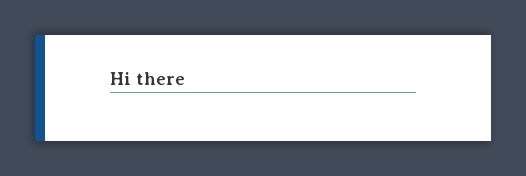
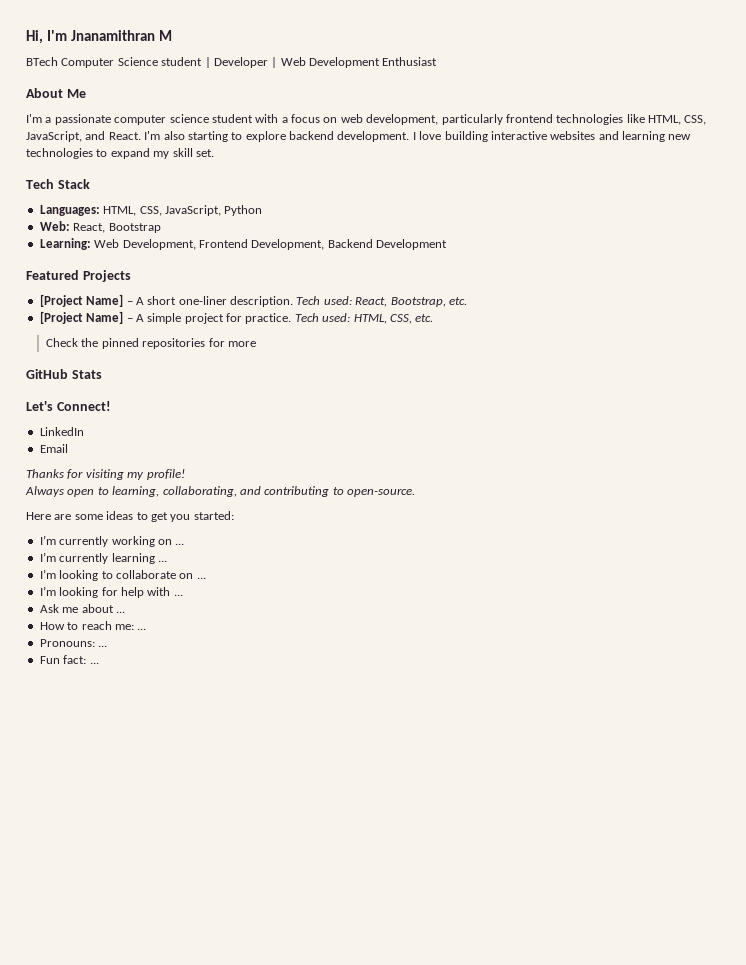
- Hi there
+ Hi, I'm Jnanamithran M
+ BTech Computer Science student | Developer | Web Development Enthusiast
+ About Me
+ I'm a passionate computer science student with a focus on web development, particularly frontend technologies like HTML, CSS, JavaScript, and React. I'm also starting to explore backend development. I love building interactive websites and learning new technologies to expand my skill set.
+ Tech Stack
+ Languages: HTML, CSS, JavaScript, Python
+ Web: React, Bootstrap
+ Learning: Web Development, Frontend Development, Backend Development
+ Featured Projects
+ [Project Name] – A short one-liner description. Tech used: React, Bootstrap, etc.
+ [Project Name] – A simple project for practice. Tech used: HTML, CSS, etc.
+ Check the pinned repositories for more
+ GitHub Stats
+ Let's Connect!
+ LinkedIn
+ Email
+ Thanks for visiting my profile!
+ Always open to learning, collaborating, and contributing to open-source.
+ Here are some ideas to get you started:
+ I’m currently working on ...
+ I’m currently learning ...
+ I’m looking to collaborate on ...
+ I’m looking for help with ...
+ Ask me about ...
+ How to reach me: ...
+ Pronouns: ...
+ Fun fact: ...

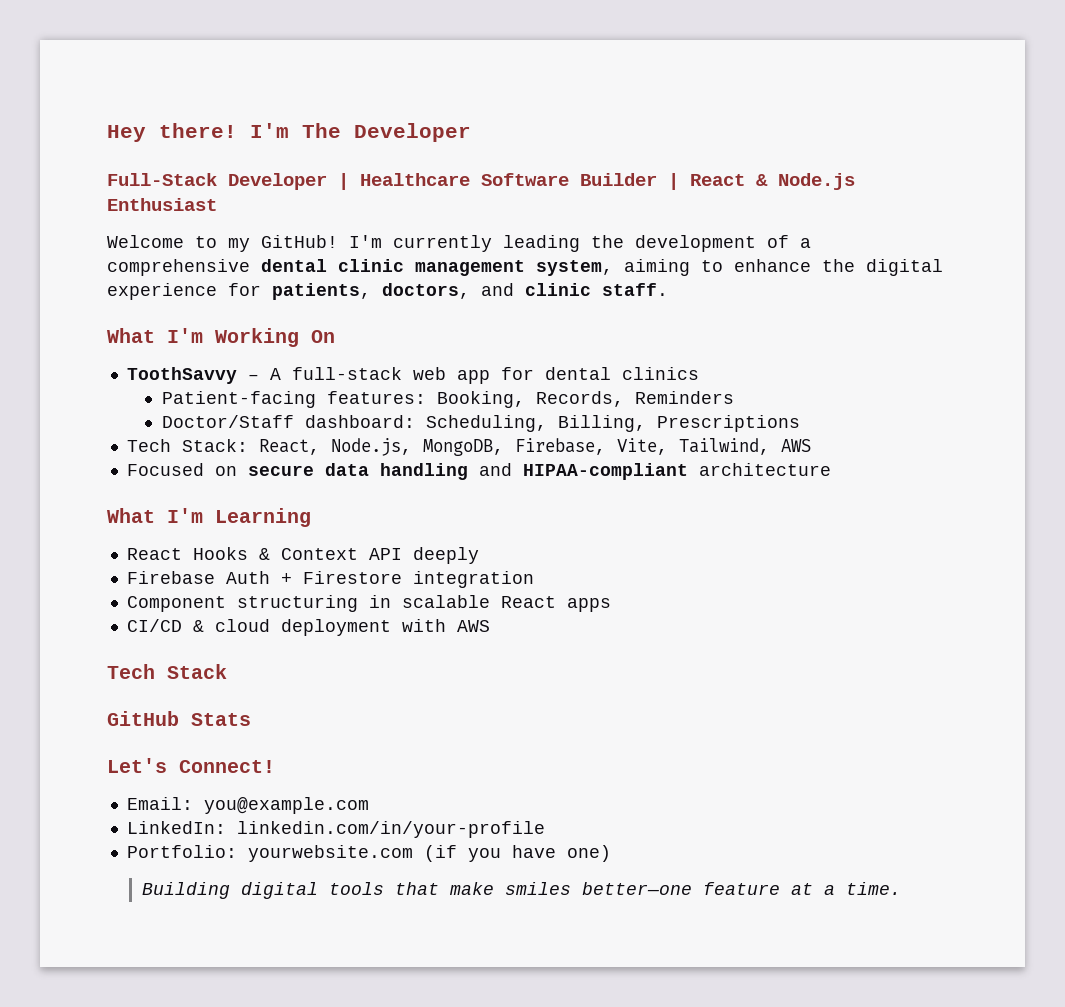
- Hi, I'm Jnanamithran M
- BTech Computer Science student | Developer | Web Development Enthusiast
- About Me
- I'm a passionate computer science student with a focus on web development, particularly frontend technologies like HTML, CSS, JavaScript, and React. I'm also starting to explore backend development. I love building interactive websites and learning new technologies to expand my skill set.
+ Hey there! I'm The Developer
+ Full-Stack Developer | Healthcare Software Builder | React & Node.js Enthusiast
+ Welcome to my GitHub! I'm currently leading the development of a comprehensive dental clinic management system, aiming to enhance the digital experience for patients, doctors, and clinic staff.
+ What I'm Working On
+ ToothSavvy – A full-stack web app for dental clinics
+ Patient-facing features: Booking, Records, Reminders
+ Doctor/Staff dashboard: Scheduling, Billing, Prescriptions
+ Tech Stack: React, Node.js, MongoDB, Firebase, Vite, Tailwind, AWS
+ Focused on secure data handling and HIPAA-compliant architecture
+ What I'm Learning
+ React Hooks & Context API deeply
+ Firebase Auth + Firestore integration
+ Component structuring in scalable React apps
+ CI/CD & cloud deployment with AWS
  Tech Stack
- Languages: HTML, CSS, JavaScript, Python
- Web: React, Bootstrap
- Learning: Web Development, Frontend Development, Backend Development
- Featured Projects
- [Project Name] – A short one-liner description. Tech used: React, Bootstrap, etc.
- [Project Name] – A simple project for practice. Tech used: HTML, CSS, etc.
- Check the pinned repositories for more
  GitHub Stats
  Let's Connect!
- LinkedIn
- Email
- Thanks for visiting my profile!
- Always open to learning, collaborating, and contributing to open-source.
- Here are some ideas to get you started:
- I’m currently working on ...
- I’m currently learning ...
- I’m looking to collaborate on ...
- I’m looking for help with ...
- Ask me about ...
- How to reach me: ...
- Pronouns: ...
- Fun fact: ...
+ Email: you@example.com
+ LinkedIn: linkedin.com/in/your-profile
+ Portfolio: yourwebsite.com (if you have one)
+ Building digital tools that make smiles better—one feature at a time.

